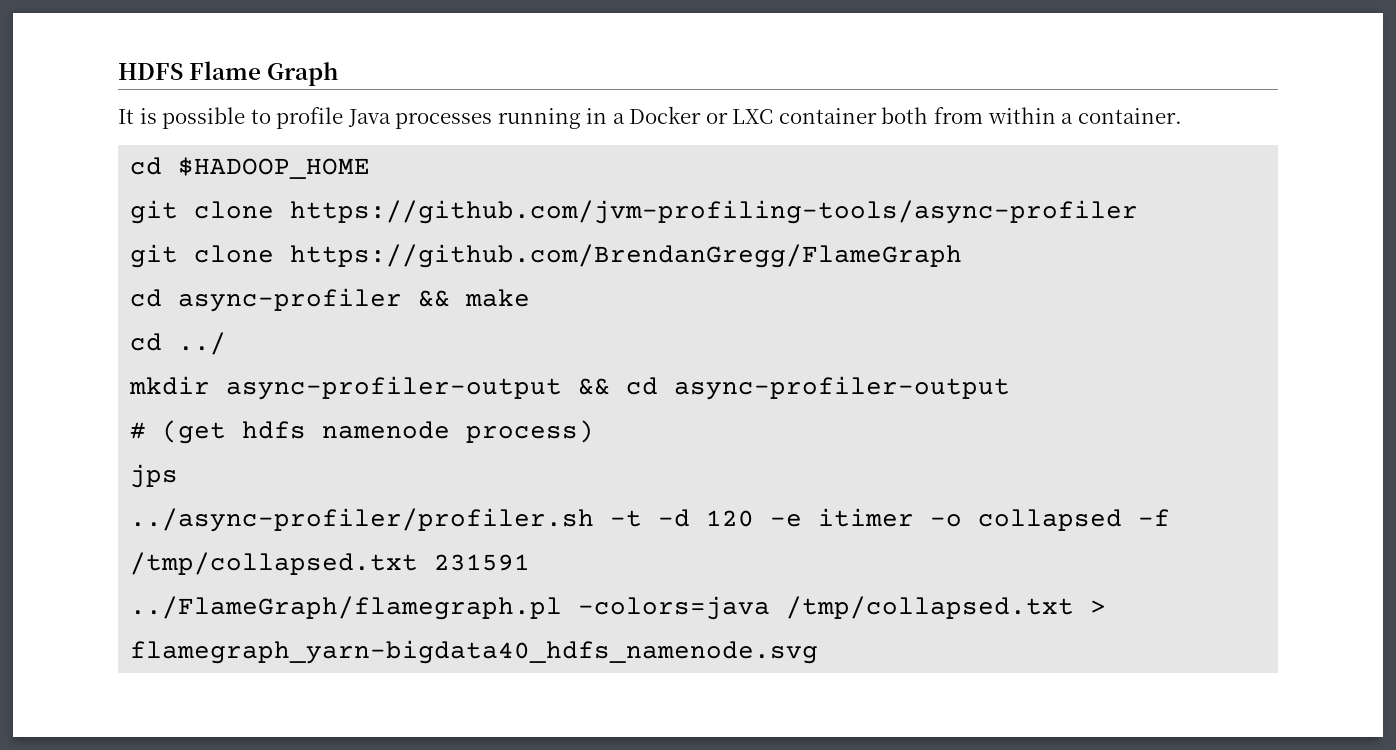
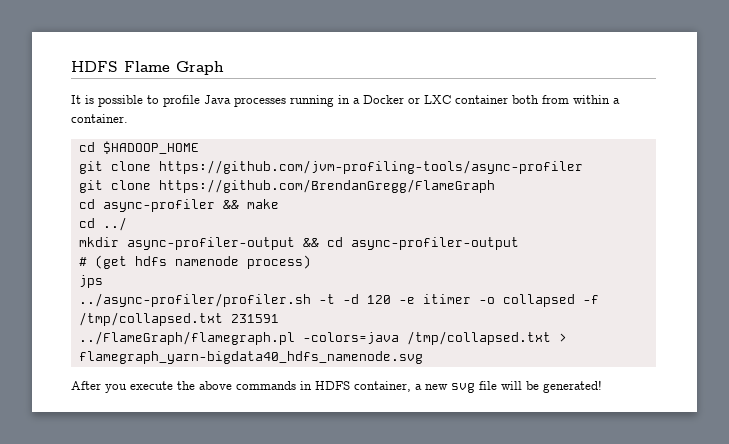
+ After you execute the above commands in HDFS container, a new svg file will be generated!

